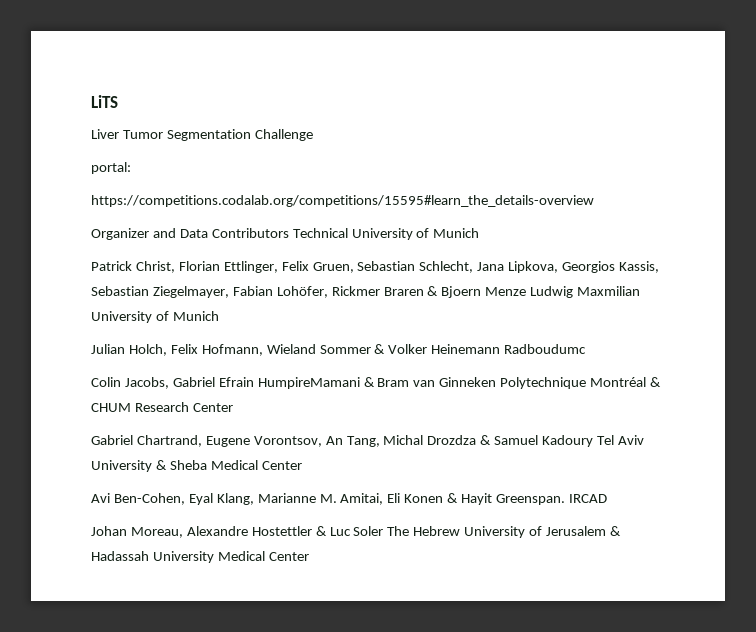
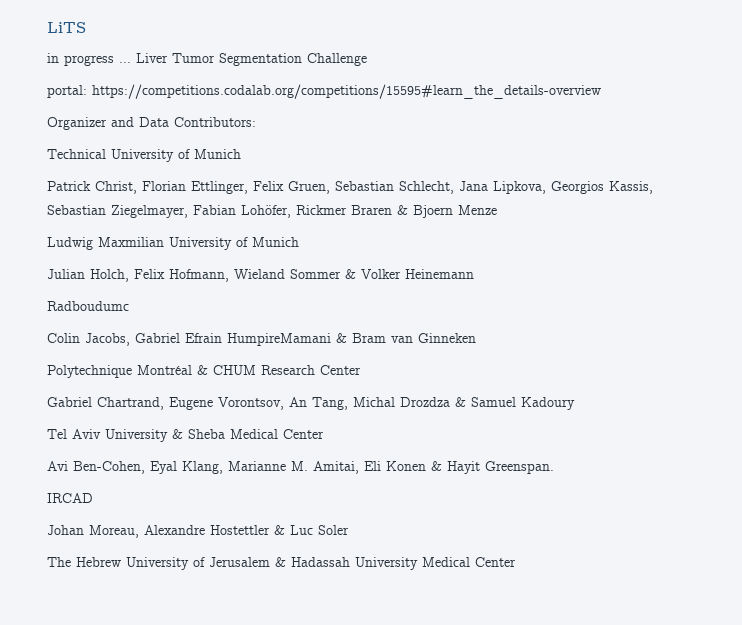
+ in progress ...
- portal:
- https://competitions.codalab.org/competitions/15595#learn_the_details-overview
+ portal: https://competitions.codalab.org/competitions/15595#learn_the_details-overview
- Organizer and Data Contributors Technical University of Munich
+ Organizer and Data Contributors:
+ Technical University of Munich
- Patrick Christ, Florian Ettlinger, Felix Gruen, Sebastian Schlecht, Jana Lipkova, Georgios Kassis, Sebastian Ziegelmayer, Fabian Lohöfer, Rickmer Braren & Bjoern Menze Ludwig Maxmilian University of Munich
+ Patrick Christ, Florian Ettlinger, Felix Gruen, Sebastian Schlecht, Jana Lipkova, Georgios Kassis, Sebastian Ziegelmayer, Fabian Lohöfer, Rickmer Braren & Bjoern Menze
+ Ludwig Maxmilian University of Munich
- Julian Holch, Felix Hofmann, Wieland Sommer & Volker Heinemann Radboudumc
+ Julian Holch, Felix Hofmann, Wieland Sommer & Volker Heinemann
+ Radboudumc
- Colin Jacobs, Gabriel Efrain HumpireMamani & Bram van Ginneken Polytechnique Montréal & CHUM Research Center
+ Colin Jacobs, Gabriel Efrain HumpireMamani & Bram van Ginneken
+ Polytechnique Montréal & CHUM Research Center
- Gabriel Chartrand, Eugene Vorontsov, An Tang, Michal Drozdza & Samuel Kadoury Tel Aviv University & Sheba Medical Center
+ Gabriel Chartrand, Eugene Vorontsov, An Tang, Michal Drozdza & Samuel Kadoury
+ Tel Aviv University & Sheba Medical Center
- Avi Ben-Cohen, Eyal Klang, Marianne M. Amitai, Eli Konen & Hayit Greenspan. IRCAD
+ Avi Ben-Cohen, Eyal Klang, Marianne M. Amitai, Eli Konen & Hayit Greenspan.
+ IRCAD
- Johan Moreau, Alexandre Hostettler & Luc Soler The Hebrew University of Jerusalem & Hadassah University Medical Center
+ Johan Moreau, Alexandre Hostettler & Luc Soler
+ The Hebrew University of Jerusalem & Hadassah University Medical Center

